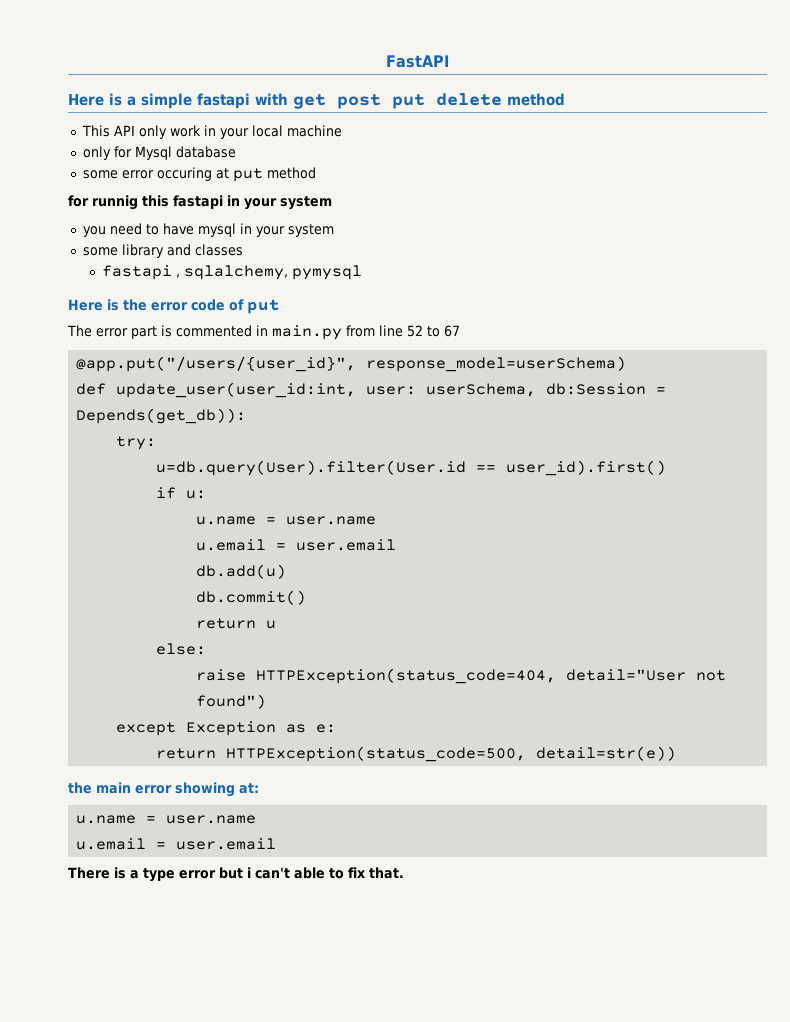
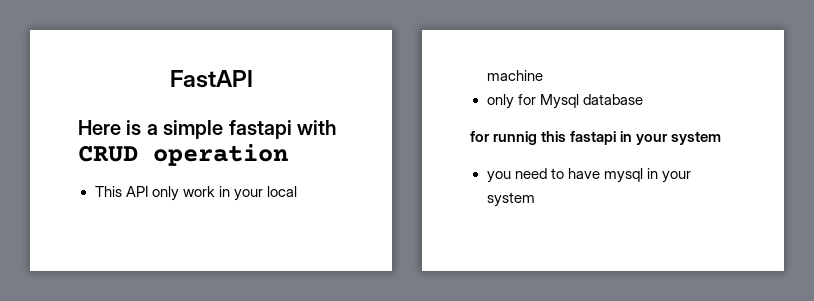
- Here is a simple fastapi with get post put delete method
+ Here is a simple fastapi with CRUD operation
- some error occuring at put method
- some library and classes
- fastapi , sqlalchemy, pymysql
- Here is the error code of put
- The error part is commented in main.py from line 52 to 67
- @app.put("/users/{user_id}", response_model=userSchema)
- def update_user(user_id:int, user: userSchema, db:Session = Depends(get_db)):
- try:
- u=db.query(User).filter(User.id == user_id).first()
- if u:
- u.name = user.name
- u.email = user.email
- db.add(u)
- db.commit()
- return u
- else:
- raise HTTPException(status_code=404, detail="User not found")
- except Exception as e:
- return HTTPException(status_code=500, detail=str(e))
- the main error showing at:
- u.name = user.name
- u.email = user.email
- There is a type error but i can't able to fix that.

